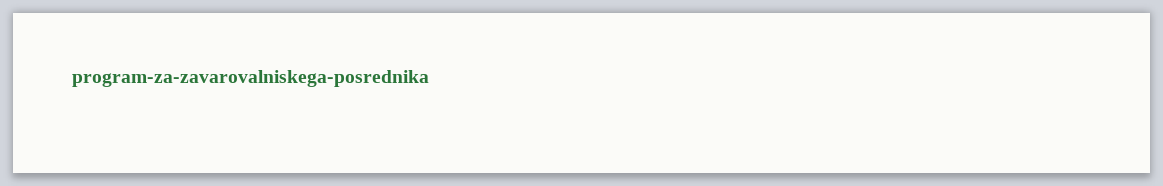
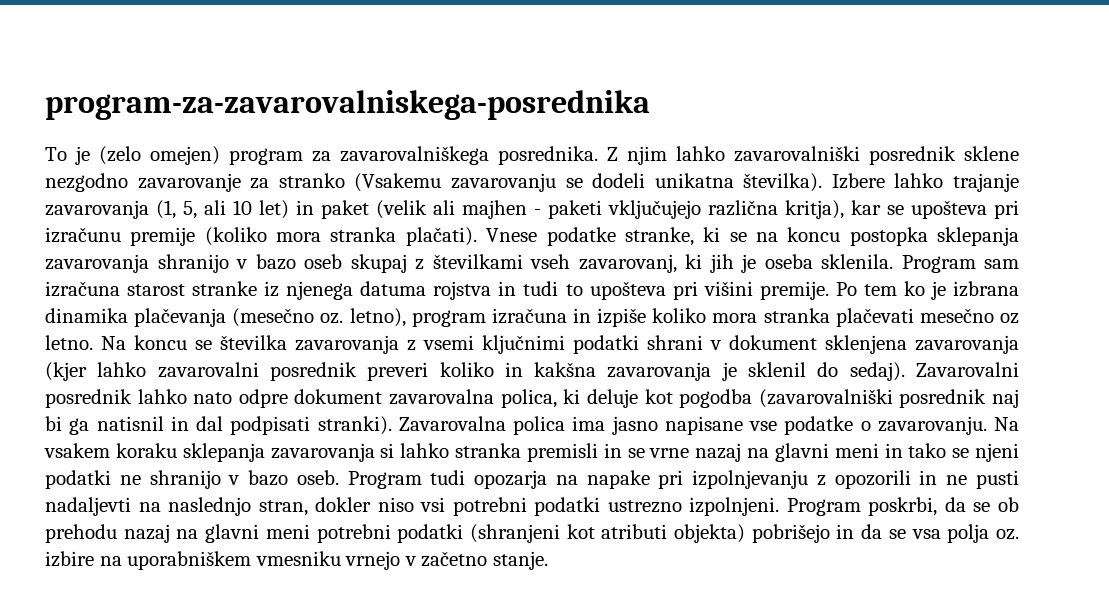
+ To je (zelo omejen) program za zavarovalniškega posrednika. Z njim lahko zavarovalniški posrednik sklene nezgodno zavarovanje za stranko (Vsakemu zavarovanju se dodeli unikatna številka). Izbere lahko trajanje zavarovanja (1, 5, ali 10 let) in paket (velik ali majhen - paketi vključujejo različna kritja), kar se upošteva pri izračunu premije (koliko mora stranka plačati). Vnese podatke stranke, ki se na koncu postopka sklepanja zavarovanja shranijo v bazo oseb skupaj z številkami vseh zavarovanj, ki jih je oseba sklenila. Program sam izračuna starost stranke iz njenega datuma rojstva in tudi to upošteva pri višini premije. Po tem ko je izbrana dinamika plačevanja (mesečno oz. letno), program izračuna in izpiše koliko mora stranka plačevati mesečno oz letno. Na koncu se številka zavarovanja z vsemi ključnimi podatki shrani v dokument sklenjena zavarovanja (kjer lahko zavarovalni posrednik preveri koliko in kakšna zavarovanja je sklenil do sedaj). Zavarovalni posrednik lahko nato odpre dokument zavarovalna polica, ki deluje kot pogodba (zavarovalniški posrednik naj bi ga natisnil in dal podpisati stranki). Zavarovalna polica ima jasno napisane vse podatke o zavarovanju. Na vsakem koraku sklepanja zavarovanja si lahko stranka premisli in se vrne nazaj na glavni meni in tako se njeni podatki ne shranijo v bazo oseb. Program tudi opozarja na napake pri izpolnjevanju z opozorili in ne pusti nadaljevti na naslednjo stran, dokler niso vsi potrebni podatki ustrezno izpolnjeni. Program poskrbi, da se ob prehodu nazaj na glavni meni potrebni podatki (shranjeni kot atributi objekta) pobrišejo in da se vsa polja oz. izbire na uporabniškem vmesniku vrnejo v začetno stanje.

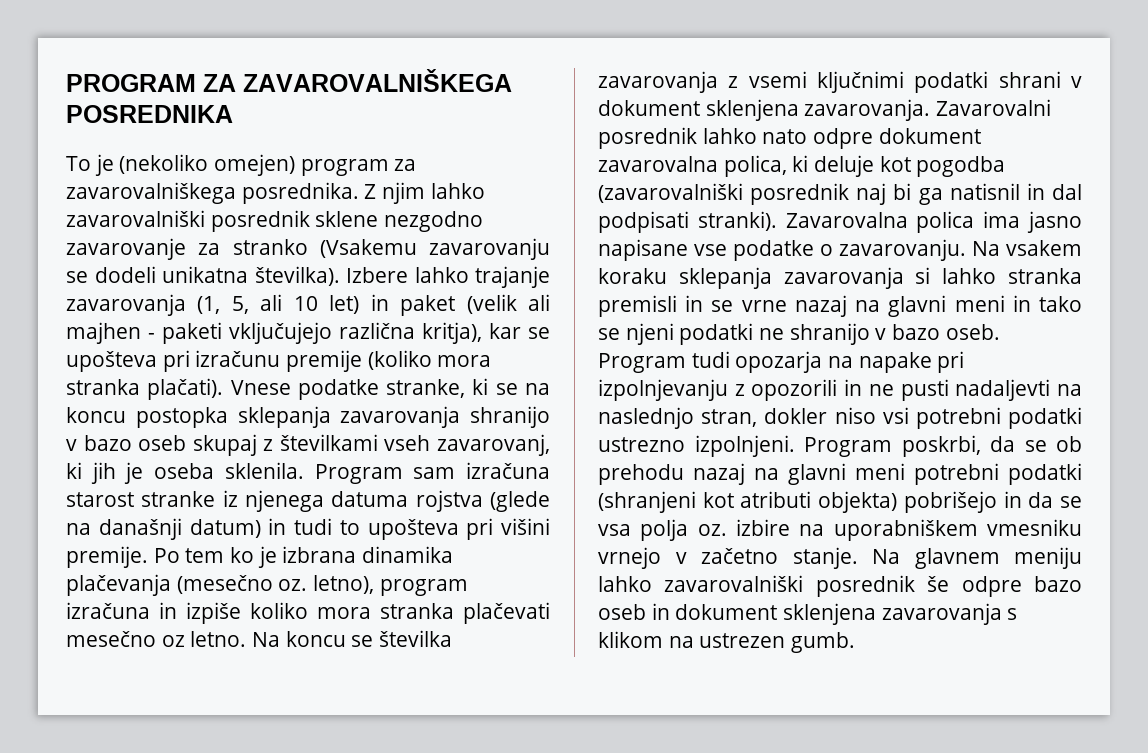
- program-za-zavarovalniskega-posrednika
+ PROGRAM ZA ZAVAROVALNIŠKEGA POSREDNIKA
- To je (zelo omejen) program za zavarovalniškega posrednika.
+ To je (nekoliko omejen) program za zavarovalniškega posrednika.
- Program sam izračuna starost stranke iz njenega datuma rojstva in tudi to upošteva pri višini premije.
+ Program sam izračuna starost stranke iz njenega datuma rojstva (glede na današnji datum) in tudi to upošteva pri višini premije.
- Na koncu se številka zavarovanja z vsemi ključnimi podatki shrani v dokument sklenjena zavarovanja (kjer lahko zavarovalni posrednik preveri koliko in kakšna zavarovanja je sklenil do sedaj).
+ Na koncu se številka zavarovanja z vsemi ključnimi podatki shrani v dokument sklenjena zavarovanja.
+ Na glavnem meniju lahko zavarovalniški posrednik še odpre bazo oseb in dokument sklenjena zavarovanja s klikom na ustrezen gumb.

